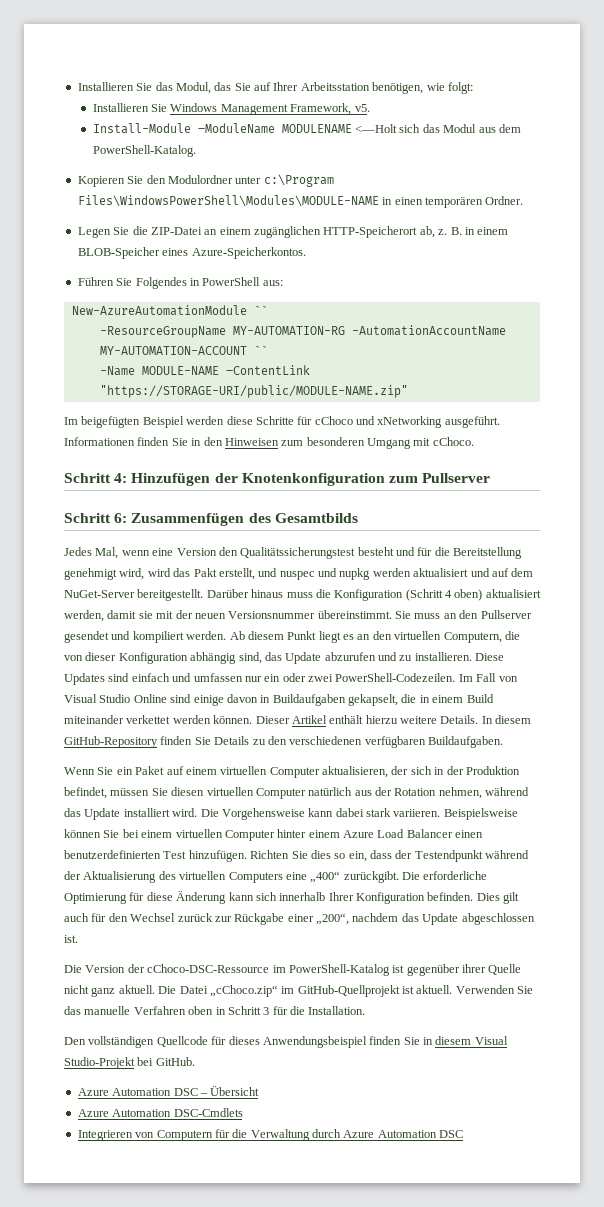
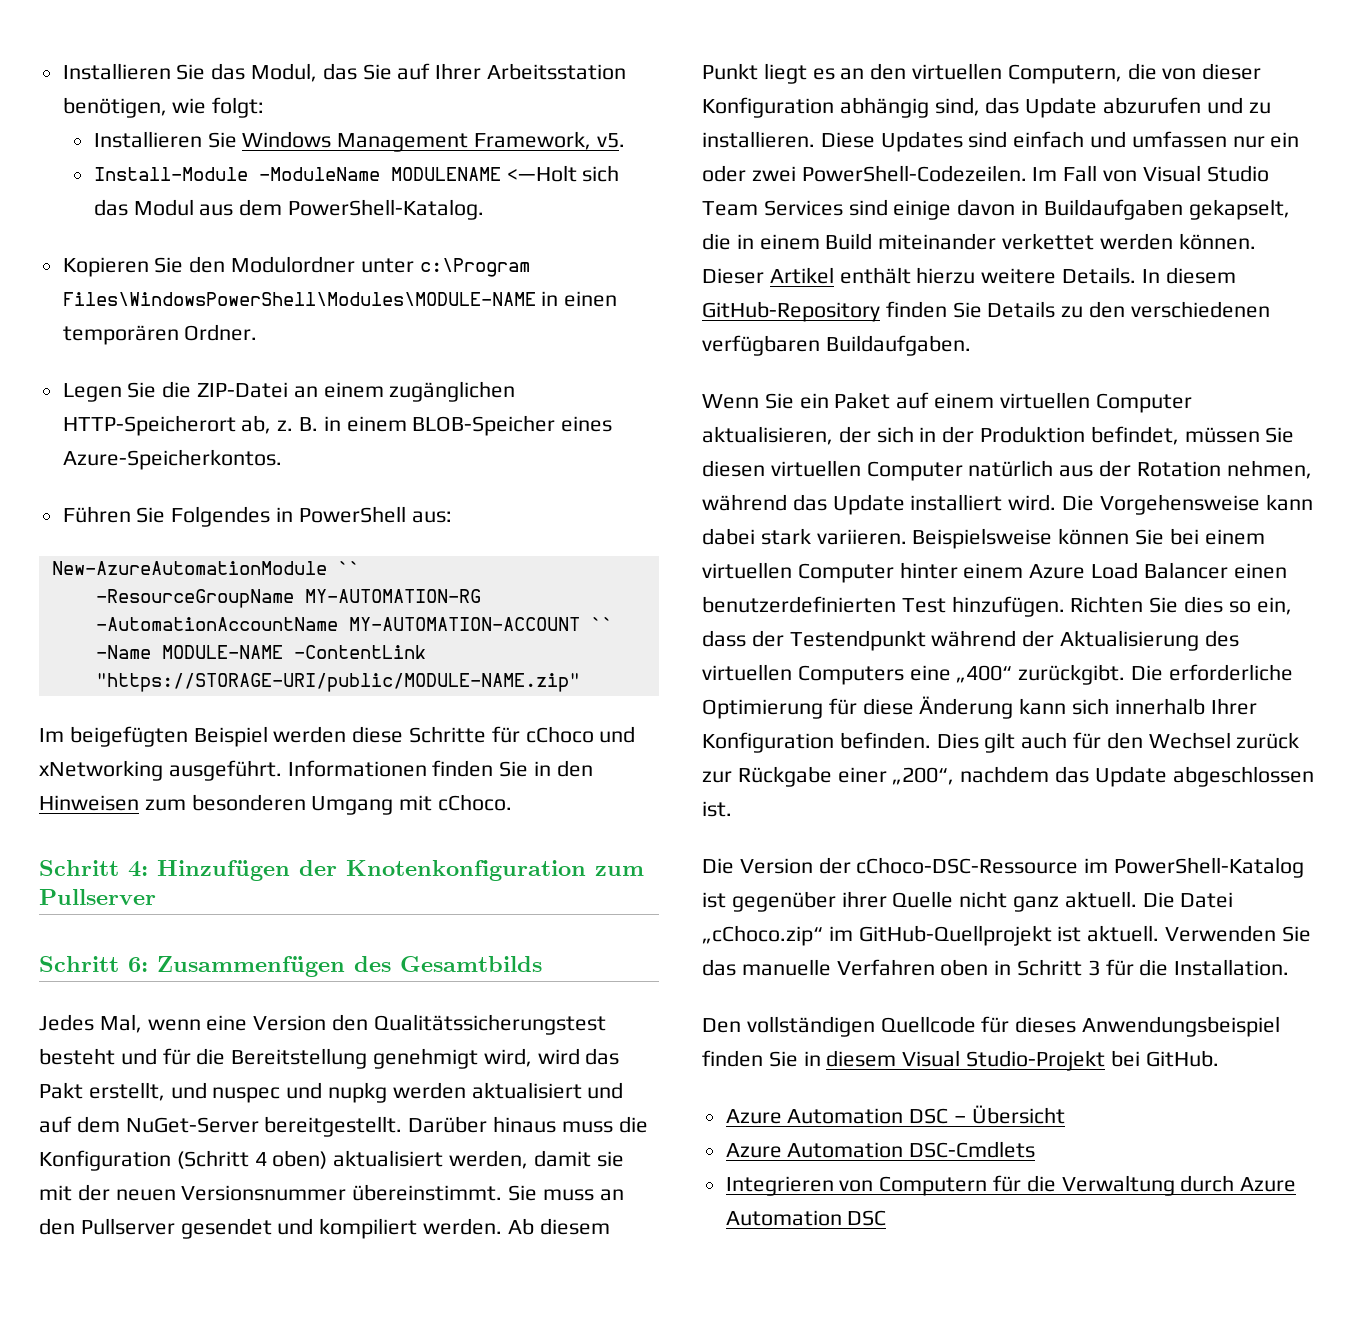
- Im Fall von Visual Studio Online sind einige davon in Buildaufgaben gekapselt, die in einem Build miteinander verkettet werden können.
+ Im Fall von Visual Studio Team Services sind einige davon in Buildaufgaben gekapselt, die in einem Build miteinander verkettet werden können.

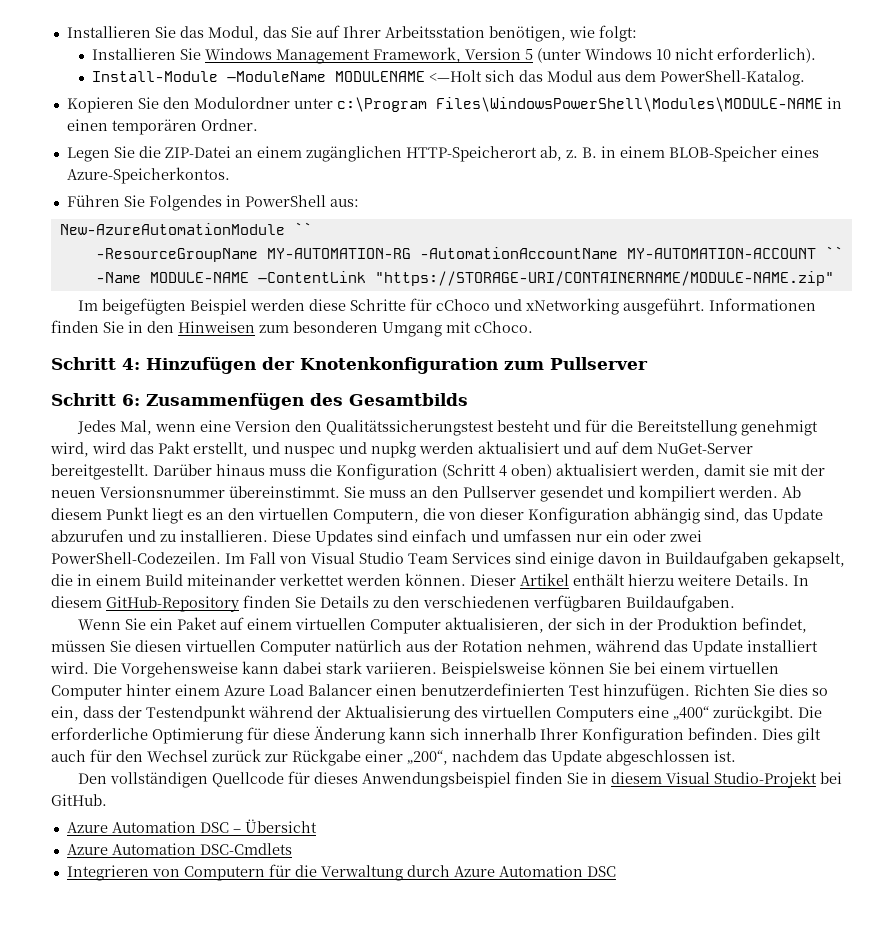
- Installieren Sie Windows Management Framework, v5.
+ Installieren Sie Windows Management Framework, Version 5 (unter Windows 10 nicht erforderlich).
- -Name MODULE-NAME –ContentLink "https://STORAGE-URI/public/MODULE-NAME.zip"
+ -Name MODULE-NAME –ContentLink "https://STORAGE-URI/CONTAINERNAME/MODULE-NAME.zip"
- Die Version der cChoco-DSC-Ressource im PowerShell-Katalog ist gegenüber ihrer Quelle nicht ganz aktuell. Die Datei „cChoco.zip“ im GitHub-Quellprojekt ist aktuell. Verwenden Sie das manuelle Verfahren oben in Schritt 3 für die Installation.

